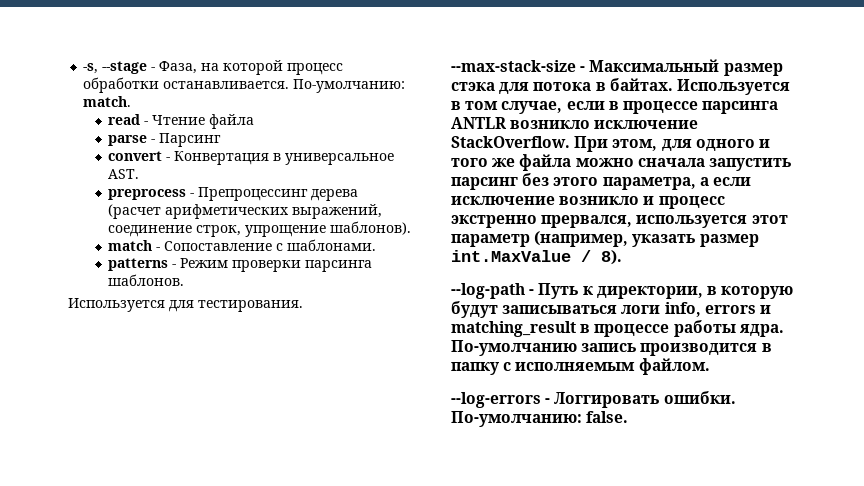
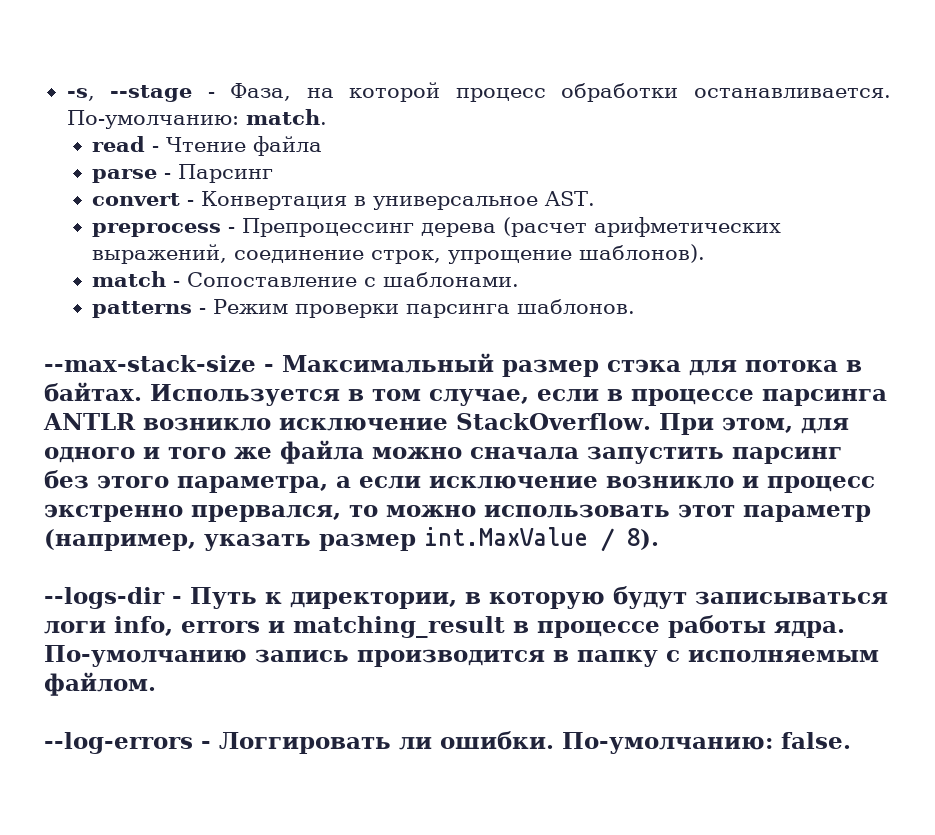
- Используется для тестирования.
- При этом, для одного и того же файла можно сначала запустить парсинг без этого параметра, а если исключение возникло и процесс экстренно прервался, используется этот параметр (например, указать размер int.MaxValue / 8).
+ При этом, для одного и того же файла можно сначала запустить парсинг без этого параметра, а если исключение возникло и процесс экстренно прервался, то можно использовать этот параметр (например, указать размер int.MaxValue / 8).
- --log-path - Путь к директории, в которую будут записываться логи info, errors и matching_result в процессе работы ядра.
+ --logs-dir - Путь к директории, в которую будут записываться логи info, errors и matching_result в процессе работы ядра.
- --log-errors - Логгировать ошибки.
+ --log-errors - Логгировать ли ошибки.

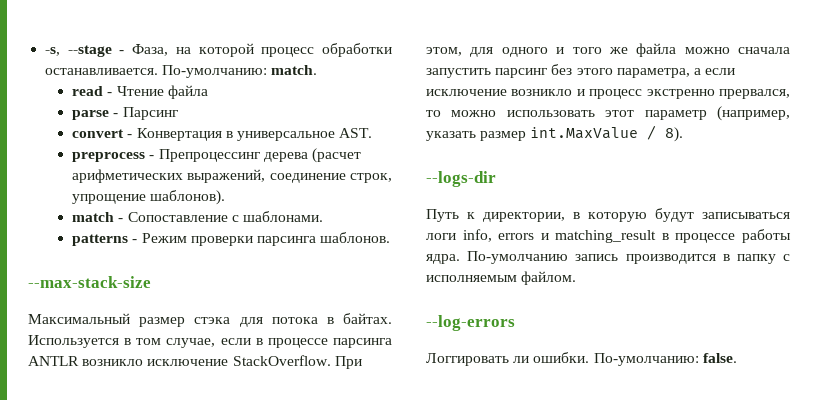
- --max-stack-size - Максимальный размер стэка для потока в байтах.
+ --max-stack-size
+ Максимальный размер стэка для потока в байтах.
- --logs-dir - Путь к директории, в которую будут записываться логи info, errors и matching_result в процессе работы ядра.
+ --logs-dir
+ Путь к директории, в которую будут записываться логи info, errors и matching_result в процессе работы ядра.
- --log-errors - Логгировать ли ошибки.
+ --log-errors
+ Логгировать ли ошибки.

